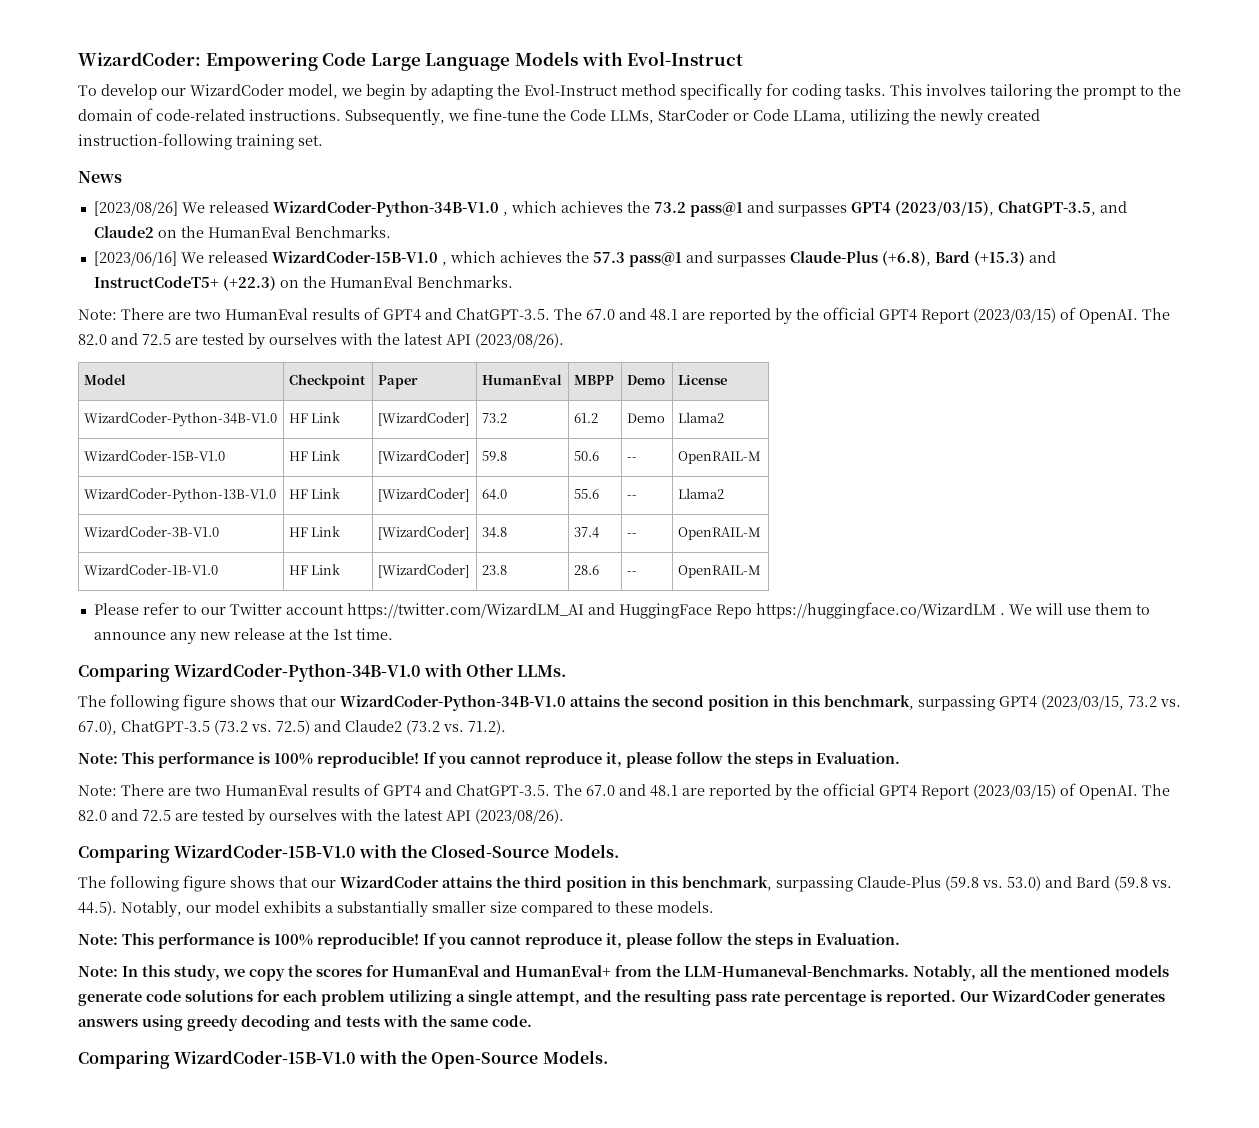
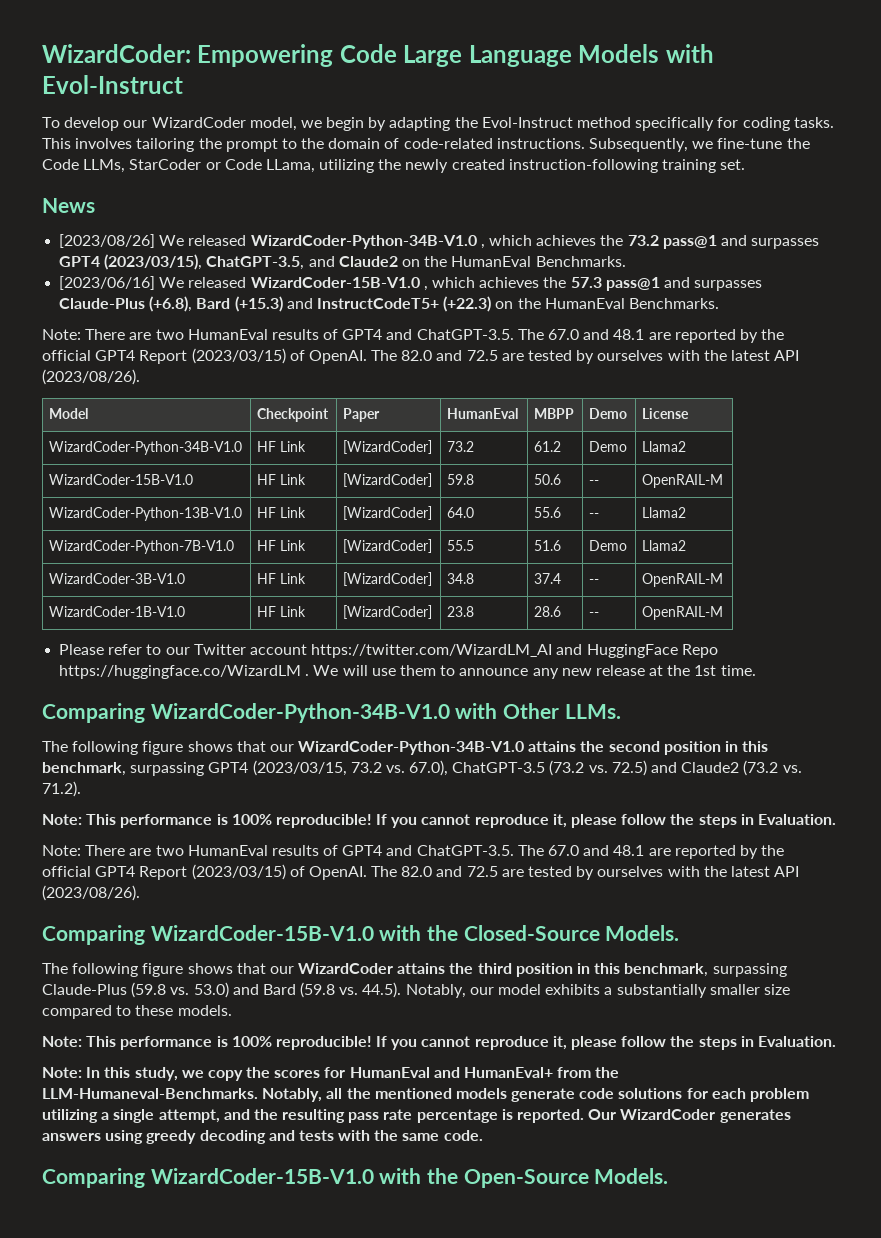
+ WizardCoder-Python-7B-V1.0 | HF Link | [WizardCoder] | 55.5 | 51.6 | Demo | Llama2

